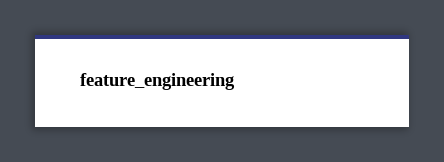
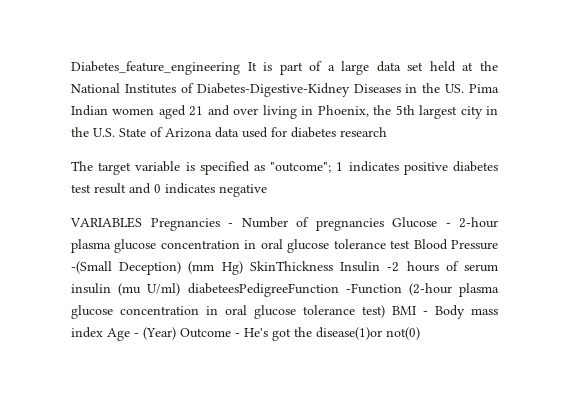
- feature_engineering
+ Diabetes_feature_engineering It is part of a large data set held at the National Institutes of Diabetes-Digestive-Kidney Diseases in the US. Pima Indian women aged 21 and over living in Phoenix, the 5th largest city in the U.S. State of Arizona data used for diabetes research
+ The target variable is specified as "outcome"; 1 indicates positive diabetes test result and 0 indicates negative
+ VARIABLES Pregnancies - Number of pregnancies Glucose - 2-hour plasma glucose concentration in oral glucose tolerance test Blood Pressure -(Small Deception) (mm Hg) SkinThickness Insulin -2 hours of serum insulin (mu U/ml) diabeteesPedigreeFunction -Function (2-hour plasma glucose concentration in oral glucose tolerance test) BMI - Body mass index Age - (Year) Outcome - He's got the disease(1)or not(0)

